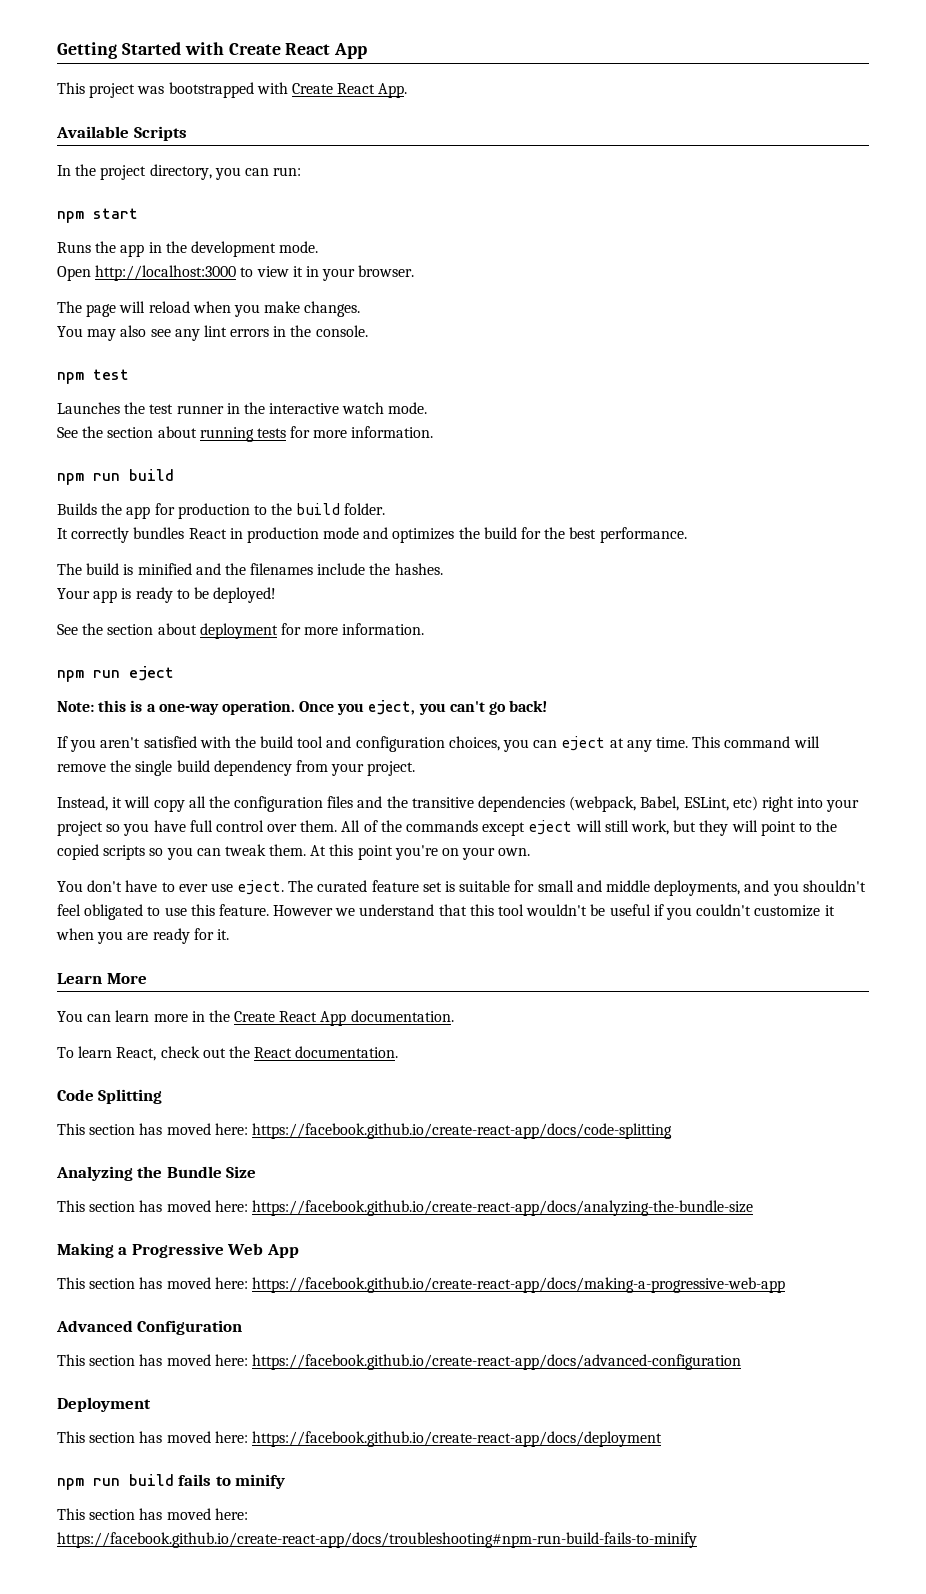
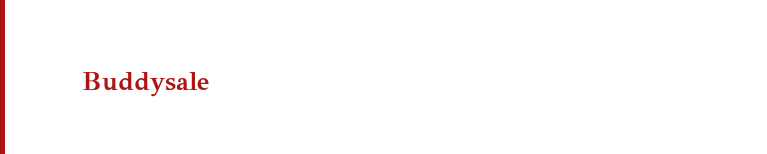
- Getting Started with Create React App
- This project was bootstrapped with Create React App.
- Available Scripts
- In the project directory, you can run:
- npm start
- Runs the app in the development mode.
- Open http://localhost:3000 to view it in your browser.
- The page will reload when you make changes.
- You may also see any lint errors in the console.
- npm test
- Launches the test runner in the interactive watch mode.
- See the section about running tests for more information.
- npm run build
- Builds the app for production to the build folder.
- It correctly bundles React in production mode and optimizes the build for the best performance.
- The build is minified and the filenames include the hashes.
- Your app is ready to be deployed!
- See the section about deployment for more information.
- npm run eject
- Note: this is a one-way operation. Once you eject, you can't go back!
- If you aren't satisfied with the build tool and configuration choices, you can eject at any time. This command will remove the single build dependency from your project.
- Instead, it will copy all the configuration files and the transitive dependencies (webpack, Babel, ESLint, etc) right into your project so you have full control over them. All of the commands except eject will still work, but they will point to the copied scripts so you can tweak them. At this point you're on your own.
- You don't have to ever use eject. The curated feature set is suitable for small and middle deployments, and you shouldn't feel obligated to use this feature. However we understand that this tool wouldn't be useful if you couldn't customize it when you are ready for it.
- Learn More
- You can learn more in the Create React App documentation.
- To learn React, check out the React documentation.
- Code Splitting
- This section has moved here: https://facebook.github.io/create-react-app/docs/code-splitting
- Analyzing the Bundle Size
- This section has moved here: https://facebook.github.io/create-react-app/docs/analyzing-the-bundle-size
- Making a Progressive Web App
- This section has moved here: https://facebook.github.io/create-react-app/docs/making-a-progressive-web-app
- Advanced Configuration
- This section has moved here: https://facebook.github.io/create-react-app/docs/advanced-configuration
- Deployment
- This section has moved here: https://facebook.github.io/create-react-app/docs/deployment
- npm run build fails to minify
- This section has moved here: https://facebook.github.io/create-react-app/docs/troubleshooting#npm-run-build-fails-to-minify
+ Buddysale

